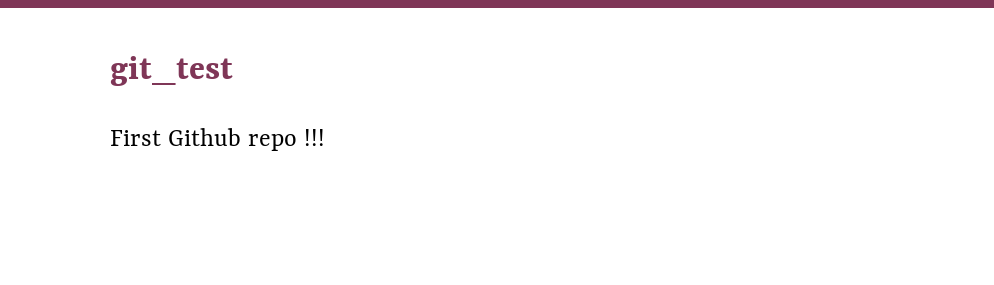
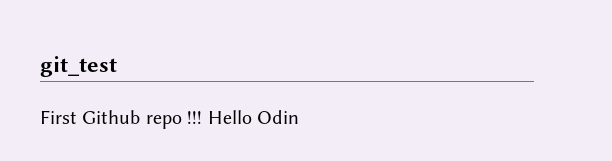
+ Hello Odin

